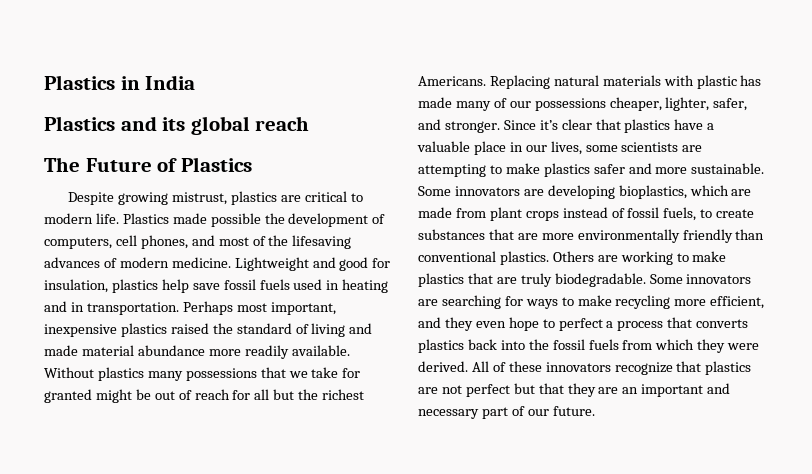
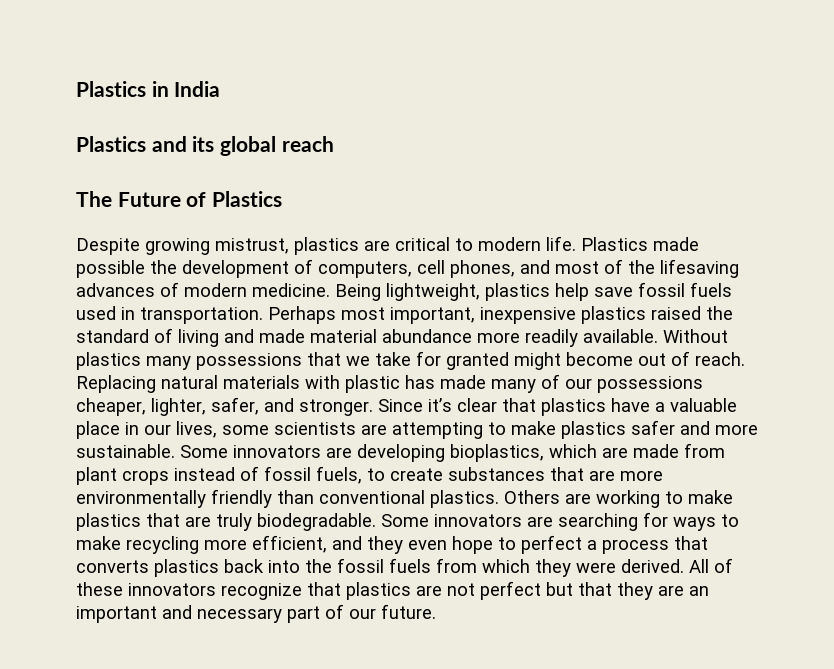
- Lightweight and good for insulation, plastics help save fossil fuels used in heating and in transportation.
+ Being lightweight, plastics help save fossil fuels used in transportation.
- Without plastics many possessions that we take for granted might be out of reach for all but the richest Americans.
+ Without plastics many possessions that we take for granted might become out of reach.

